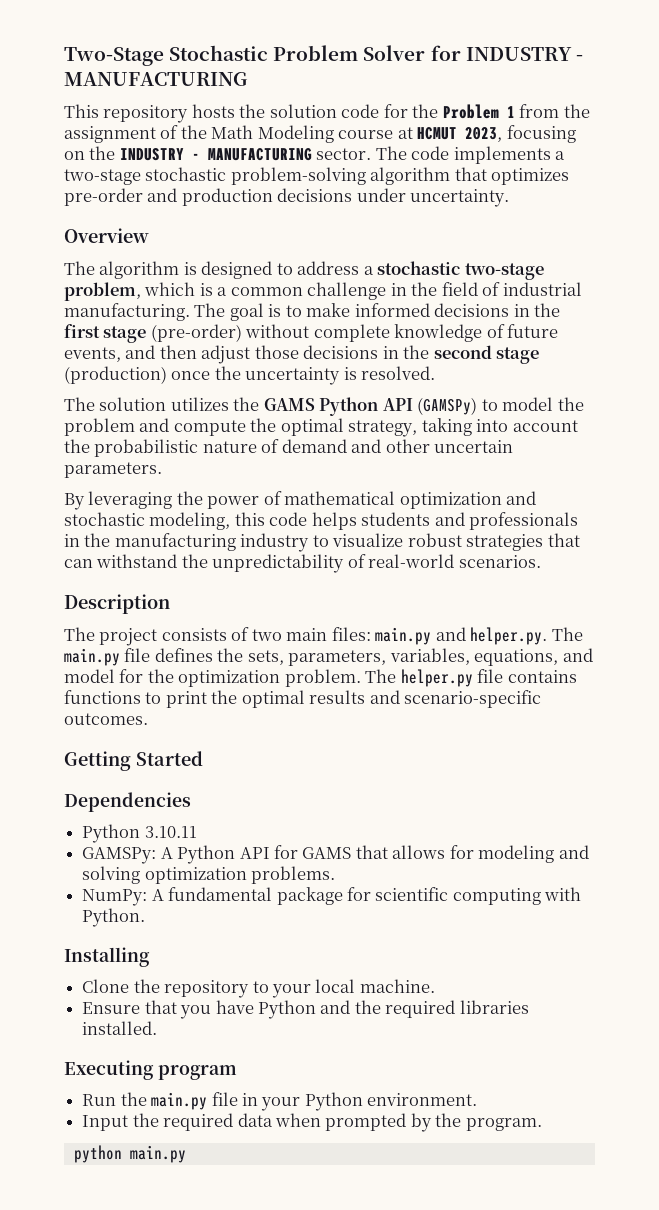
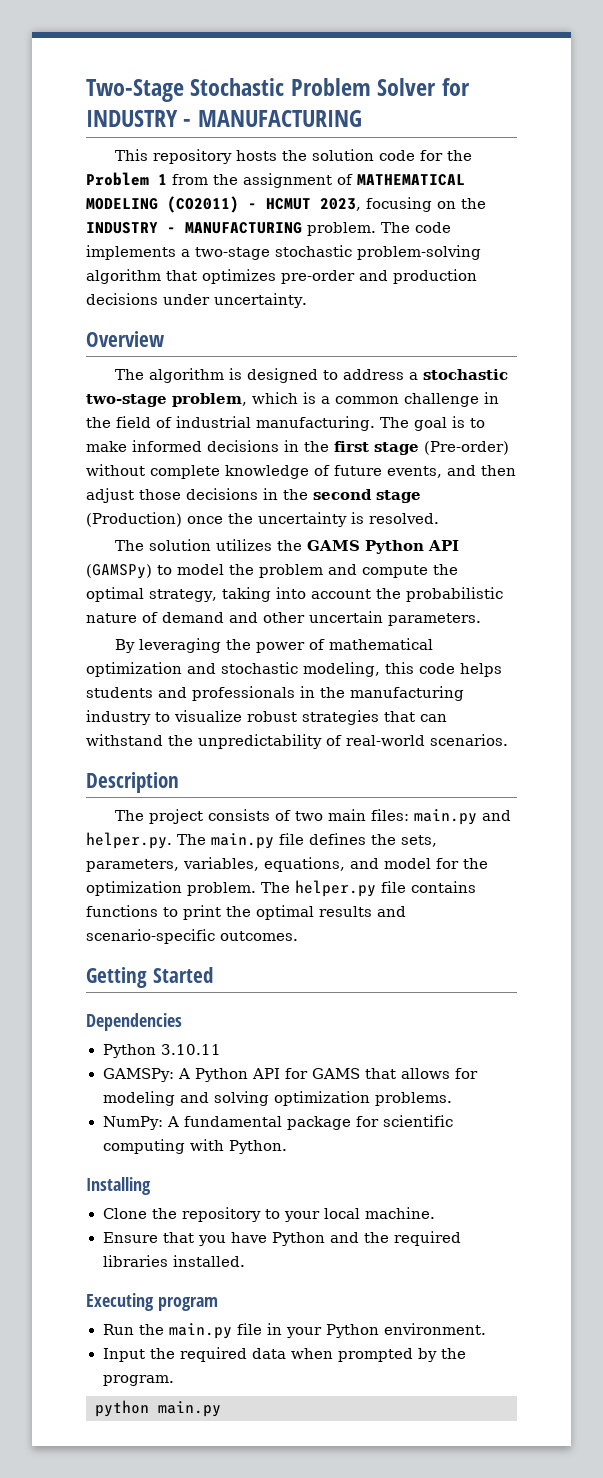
- This repository hosts the solution code for the Problem 1 from the assignment of the Math Modeling course at HCMUT 2023, focusing on the INDUSTRY - MANUFACTURING sector.
+ This repository hosts the solution code for the Problem 1 from the assignment of MATHEMATICAL MODELING (CO2011) - HCMUT 2023, focusing on the INDUSTRY - MANUFACTURING problem.
- The goal is to make informed decisions in the first stage (pre-order) without complete knowledge of future events, and then adjust those decisions in the second stage (production) once the uncertainty is resolved.
+ The goal is to make informed decisions in the first stage (Pre-order) without complete knowledge of future events, and then adjust those decisions in the second stage (Production) once the uncertainty is resolved.

